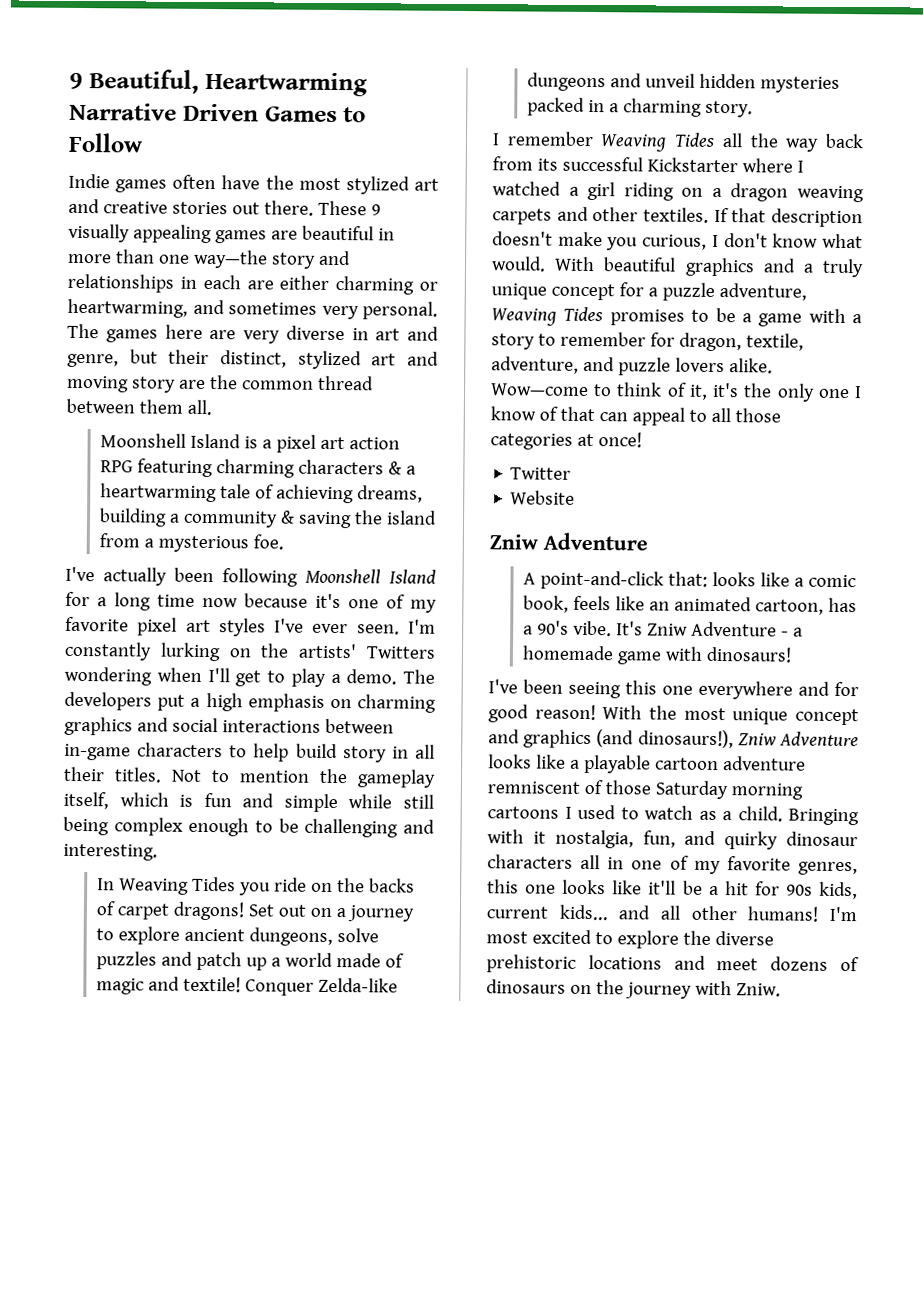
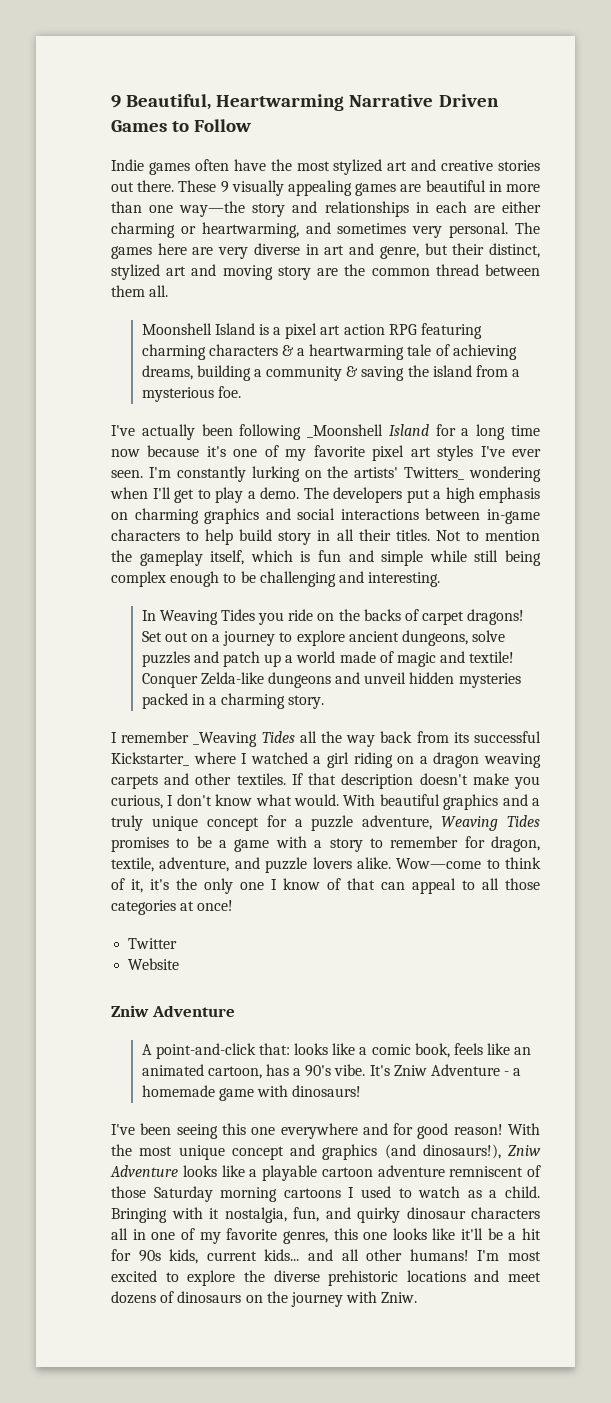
- I've actually been following Moonshell Island for a long time now because it's one of my favorite pixel art styles I've ever seen.
+ I've actually been following _Moonshell Island for a long time now because it's one of my favorite pixel art styles I've ever seen.
- I'm constantly lurking on the artists' Twitters wondering when I'll get to play a demo.
+ I'm constantly lurking on the artists' Twitters_ wondering when I'll get to play a demo.
- I remember Weaving Tides all the way back from its successful Kickstarter where I watched a girl riding on a dragon weaving carpets and other textiles.
+ I remember _Weaving Tides all the way back from its successful Kickstarter_ where I watched a girl riding on a dragon weaving carpets and other textiles.

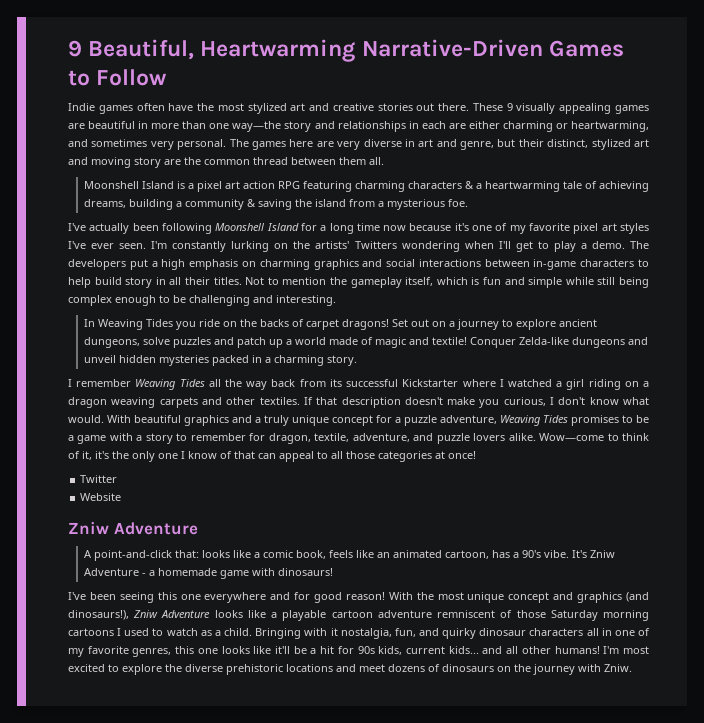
- 9 Beautiful, Heartwarming Narrative Driven Games to Follow
+ 9 Beautiful, Heartwarming Narrative-Driven Games to Follow
- I've actually been following _Moonshell Island for a long time now because it's one of my favorite pixel art styles I've ever seen.
+ I've actually been following Moonshell Island for a long time now because it's one of my favorite pixel art styles I've ever seen.
- I'm constantly lurking on the artists' Twitters_ wondering when I'll get to play a demo.
+ I'm constantly lurking on the artists' Twitters wondering when I'll get to play a demo.
- I remember _Weaving Tides all the way back from its successful Kickstarter_ where I watched a girl riding on a dragon weaving carpets and other textiles.
+ I remember Weaving Tides all the way back from its successful Kickstarter where I watched a girl riding on a dragon weaving carpets and other textiles.

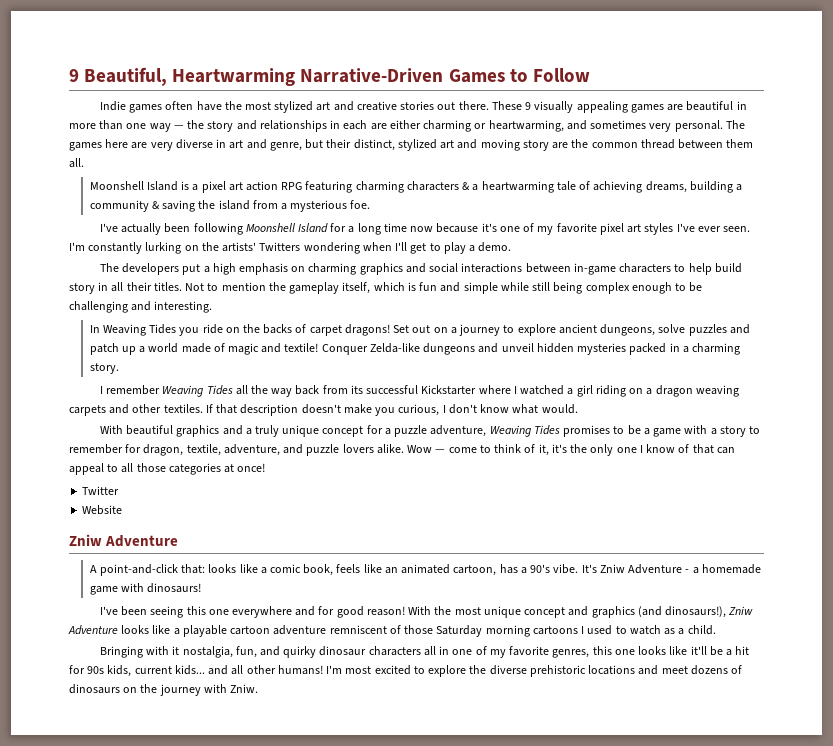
- These 9 visually appealing games are beautiful in more than one way—the story and relationships in each are either charming or heartwarming, and sometimes very personal.
+ These 9 visually appealing games are beautiful in more than one way — the story and relationships in each are either charming or heartwarming, and sometimes very personal.
- I'm constantly lurking on the artists' Twitters wondering when I'll get to play a demo. The developers put a high emphasis on charming graphics and social interactions between in-game characters to help build story in all their titles.
+ I'm constantly lurking on the artists' Twitters wondering when I'll get to play a demo.
+ The developers put a high emphasis on charming graphics and social interactions between in-game characters to help build story in all their titles.
- If that description doesn't make you curious, I don't know what would. With beautiful graphics and a truly unique concept for a puzzle adventure, Weaving Tides promises to be a game with a story to remember for dragon, textile, adventure, and puzzle lovers alike.
+ If that description doesn't make you curious, I don't know what would.
+ With beautiful graphics and a truly unique concept for a puzzle adventure, Weaving Tides promises to be a game with a story to remember for dragon, textile, adventure, and puzzle lovers alike.
- Wow—come to think of it, it's the only one I know of that can appeal to all those categories at once!
+ Wow — come to think of it, it's the only one I know of that can appeal to all those categories at once!
- With the most unique concept and graphics (and dinosaurs!), Zniw Adventure looks like a playable cartoon adventure remniscent of those Saturday morning cartoons I used to watch as a child. Bringing with it nostalgia, fun, and quirky dinosaur characters all in one of my favorite genres, this one looks like it'll be a hit for 90s kids, current kids... and all other humans!
+ With the most unique concept and graphics (and dinosaurs!), Zniw Adventure looks like a playable cartoon adventure remniscent of those Saturday morning cartoons I used to watch as a child.
+ Bringing with it nostalgia, fun, and quirky dinosaur characters all in one of my favorite genres, this one looks like it'll be a hit for 90s kids, current kids... and all other humans!

